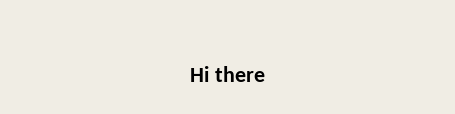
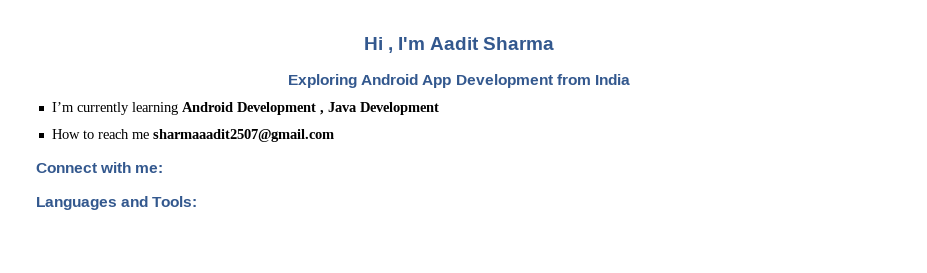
- Hi there
+ Hi , I'm Aadit Sharma
+ Exploring Android App Development from India
+ I’m currently learning Android Development , Java Development
+ How to reach me sharmaaadit2507@gmail.com
+ Connect with me:
+ Languages and Tools:

